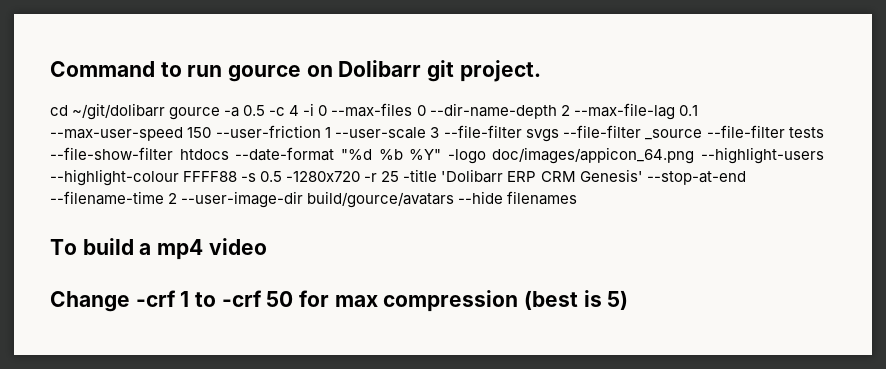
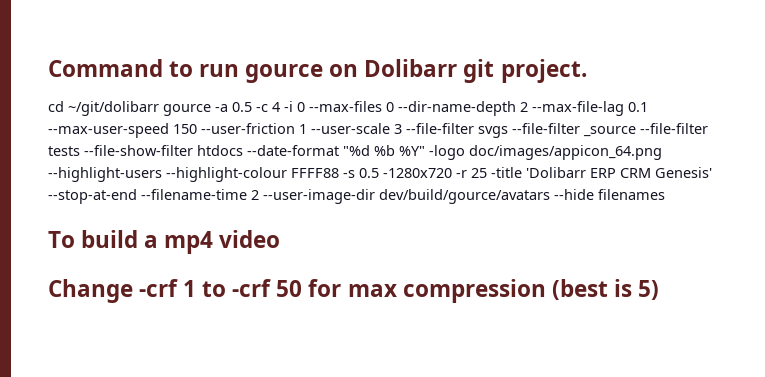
- cd ~/git/dolibarr gource -a 0.5 -c 4 -i 0 --max-files 0 --dir-name-depth 2 --max-file-lag 0.1 --max-user-speed 150 --user-friction 1 --user-scale 3 --file-filter svgs --file-filter _source --file-filter tests --file-show-filter htdocs --date-format "%d %b %Y" -logo doc/images/appicon_64.png --highlight-users --highlight-colour FFFF88 -s 0.5 -1280x720 -r 25 -title 'Dolibarr ERP CRM Genesis' --stop-at-end --filename-time 2 --user-image-dir build/gource/avatars --hide filenames
+ cd ~/git/dolibarr gource -a 0.5 -c 4 -i 0 --max-files 0 --dir-name-depth 2 --max-file-lag 0.1 --max-user-speed 150 --user-friction 1 --user-scale 3 --file-filter svgs --file-filter _source --file-filter tests --file-show-filter htdocs --date-format "%d %b %Y" -logo doc/images/appicon_64.png --highlight-users --highlight-colour FFFF88 -s 0.5 -1280x720 -r 25 -title 'Dolibarr ERP CRM Genesis' --stop-at-end --filename-time 2 --user-image-dir dev/build/gource/avatars --hide filenames

